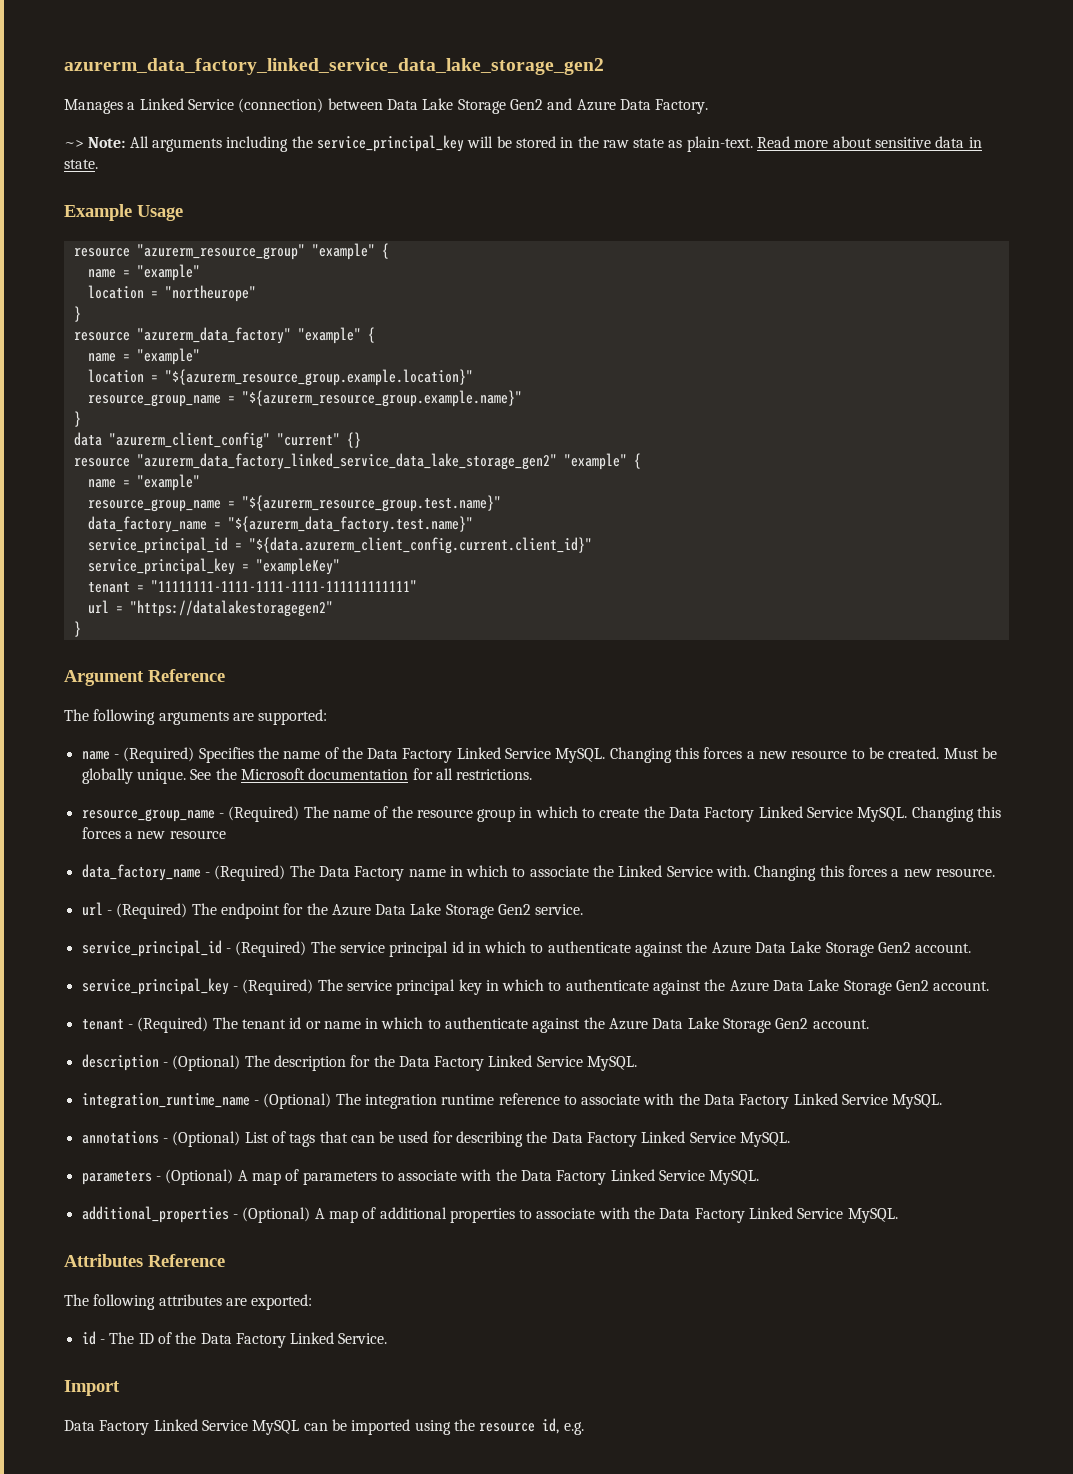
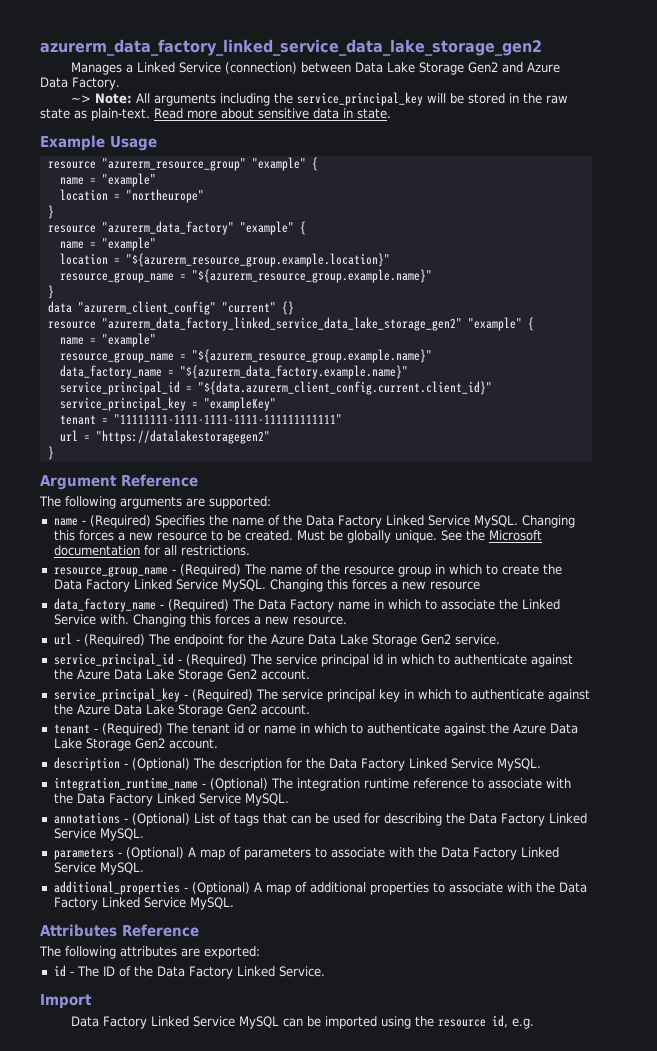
  resource "azurerm_data_factory_linked_service_data_lake_storage_gen2" "example" {
  name = "example"
- resource_group_name = "${azurerm_resource_group.test.name}"
+ resource_group_name = "${azurerm_resource_group.example.name}"
- data_factory_name = "${azurerm_data_factory.test.name}"
+ data_factory_name = "${azurerm_data_factory.example.name}"

